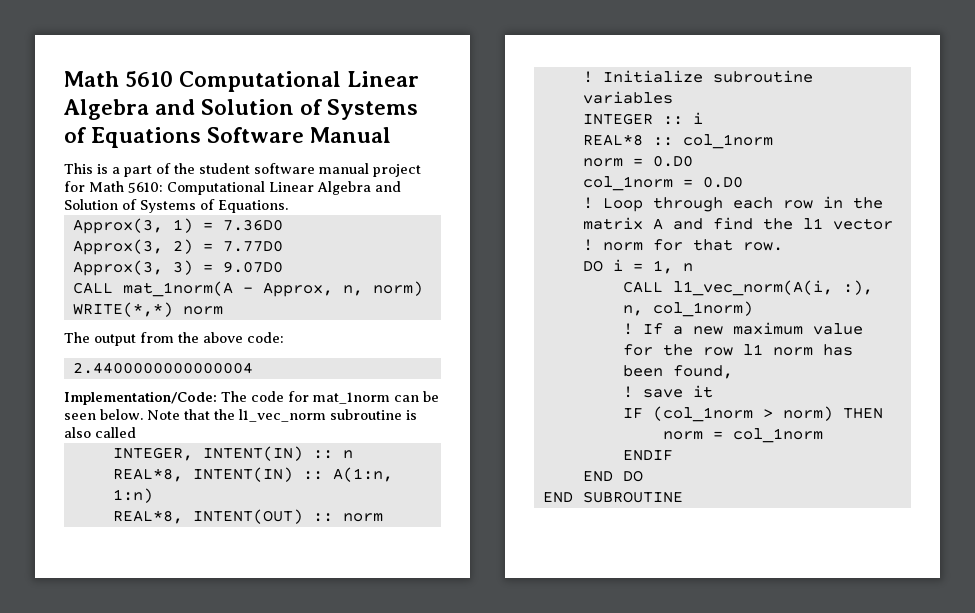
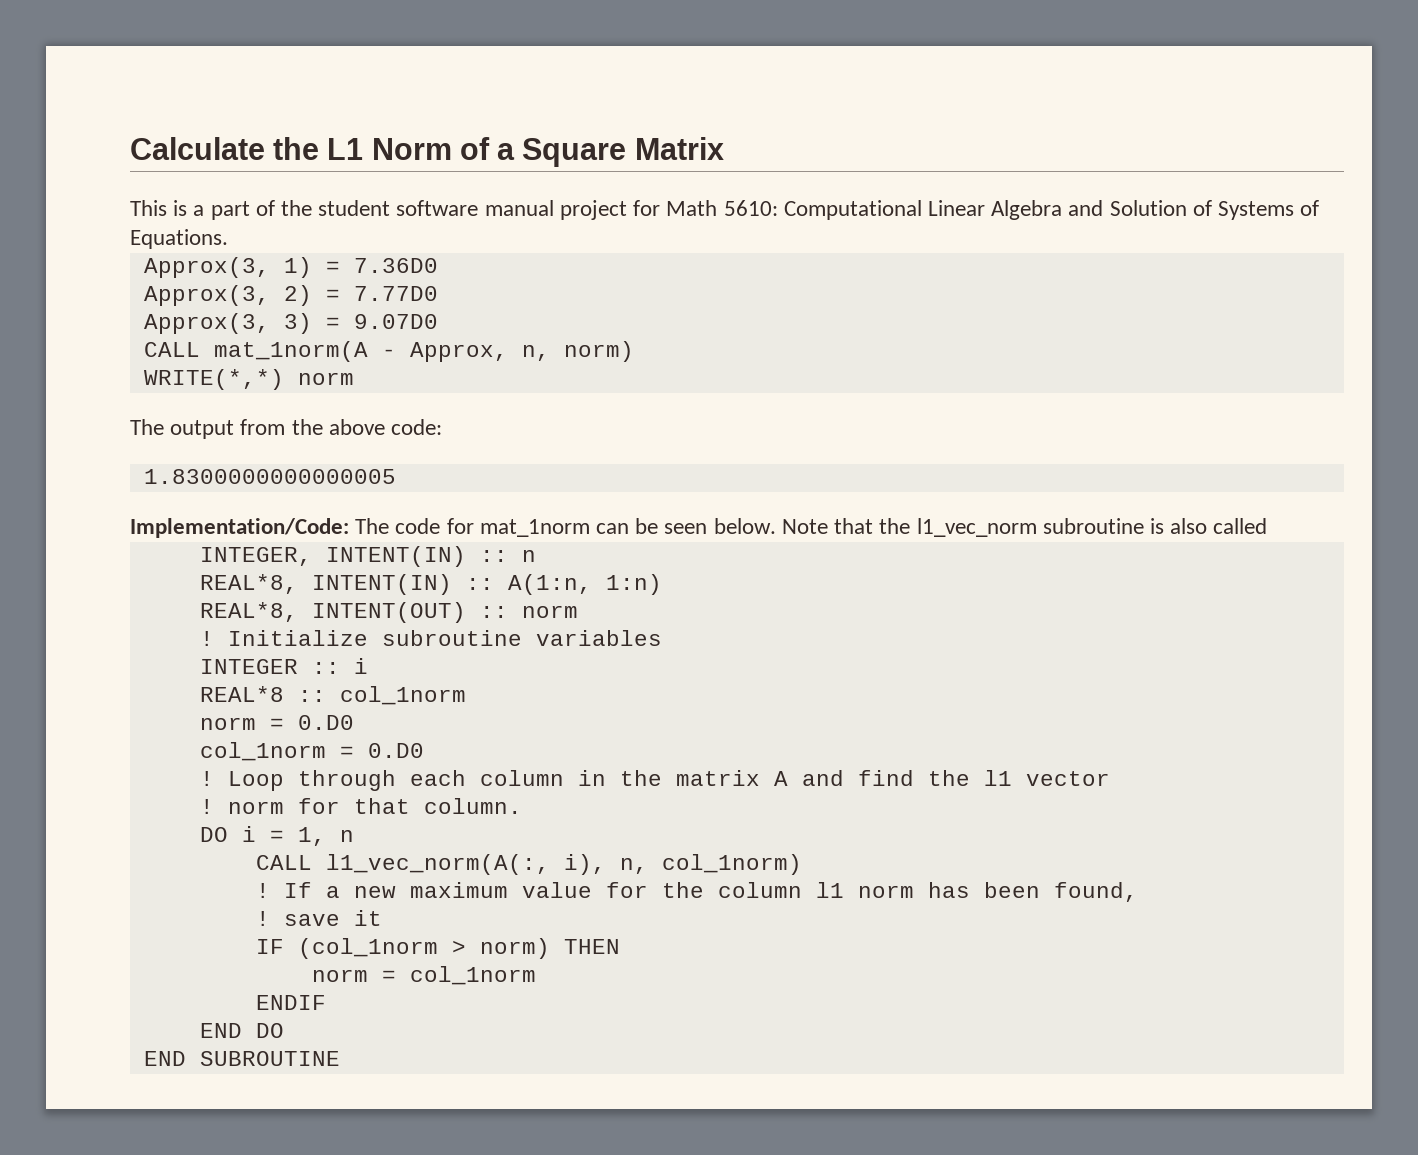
- Math 5610 Computational Linear Algebra and Solution of Systems of Equations Software Manual
+ Calculate the L1 Norm of a Square Matrix
- 2.4400000000000004
+ 1.8300000000000005
- Loop through each row in the matrix A and find the l1 vector
+ Loop through each column in the matrix A and find the l1 vector
- ! norm for that row.
+ ! norm for that column.
- CALL l1_vec_norm(A(i, :), n, col_1norm)
+ CALL l1_vec_norm(A(:, i), n, col_1norm)
- If a new maximum value for the row l1 norm has been found,
+ If a new maximum value for the column l1 norm has been found,

